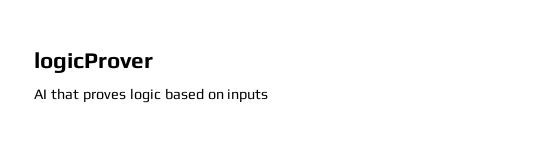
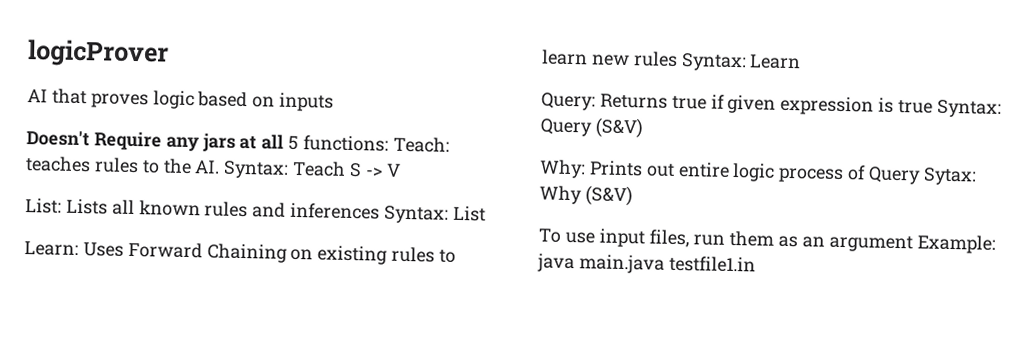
+ Doesn't Require any jars at all 5 functions: Teach: teaches rules to the AI. Syntax: Teach S -> V
+ List: Lists all known rules and inferences Syntax: List
+ Learn: Uses Forward Chaining on existing rules to learn new rules Syntax: Learn
+ Query: Returns true if given expression is true Syntax: Query (S&V)
+ Why: Prints out entire logic process of Query Sytax: Why (S&V)
+ To use input files, run them as an argument Example: java main.java testfile1.in

